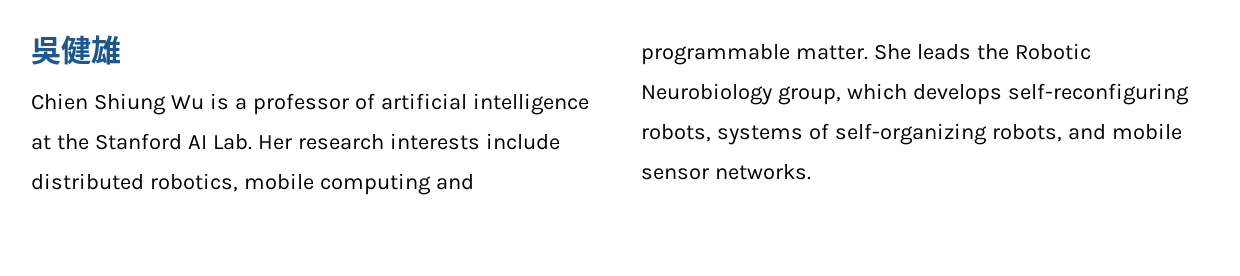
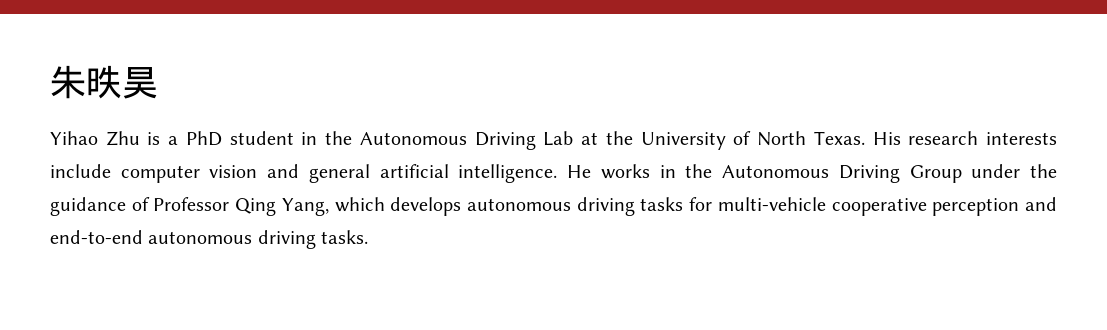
- 吳健雄
- Chien Shiung Wu is a professor of artificial intelligence at the Stanford AI Lab. Her research interests include distributed robotics, mobile computing and programmable matter. She leads the Robotic Neurobiology group, which develops self-reconfiguring robots, systems of self-organizing robots, and mobile sensor networks.
+ 朱昳昊
+ Yihao Zhu is a PhD student in the Autonomous Driving Lab at the University of North Texas. His research interests include computer vision and general artificial intelligence. He works in the Autonomous Driving Group under the guidance of Professor Qing Yang, which develops autonomous driving tasks for multi-vehicle cooperative perception and end-to-end autonomous driving tasks.

